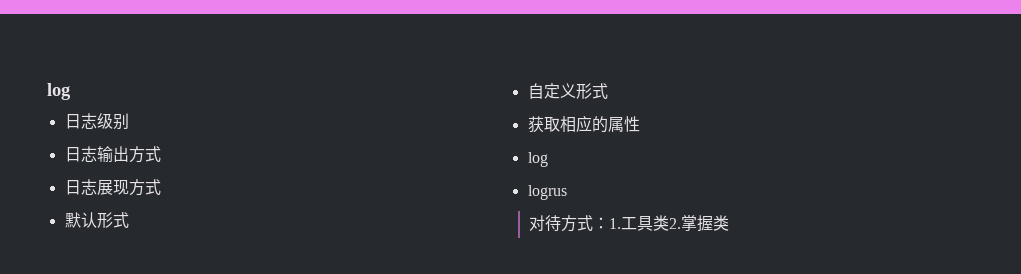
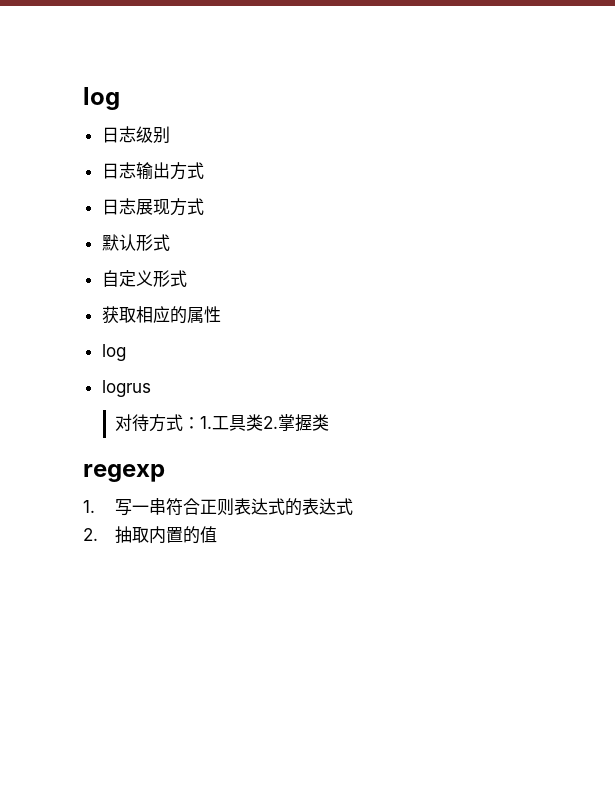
+ regexp
+ 1.写一串符合正则表达式的表达式
+ 2.抽取内置的值

